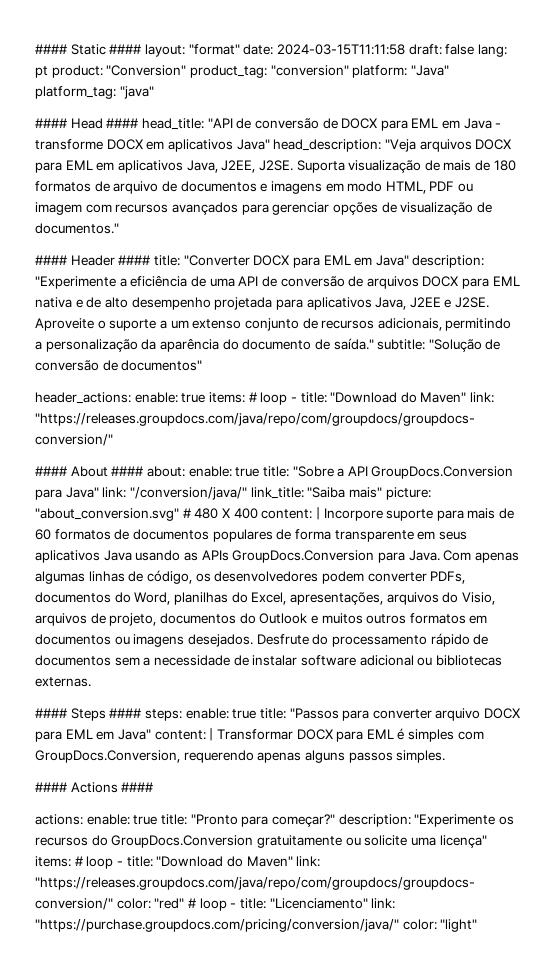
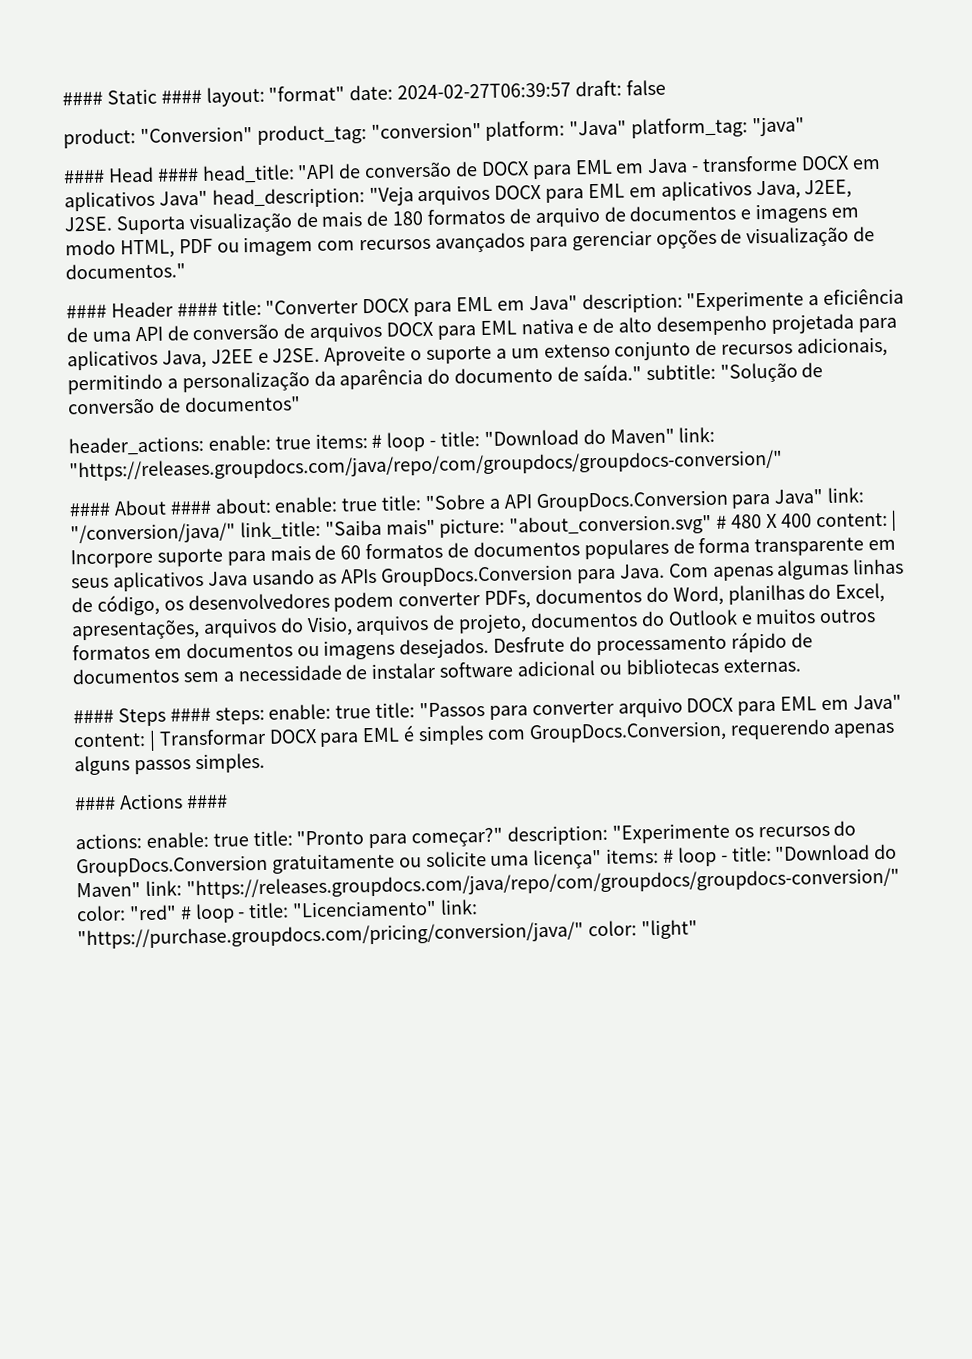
- #### Static #### layout: "format" date: 2024-03-15T11:11:58 draft: false lang: pt product: "Conversion" product_tag: "conversion" platform: "Java" platform_tag: "java"
+ #### Static #### layout: "format" date: 2024-02-27T06:39:57 draft: false
+ product: "Conversion" product_tag: "conversion" platform: "Java" platform_tag: "java"

